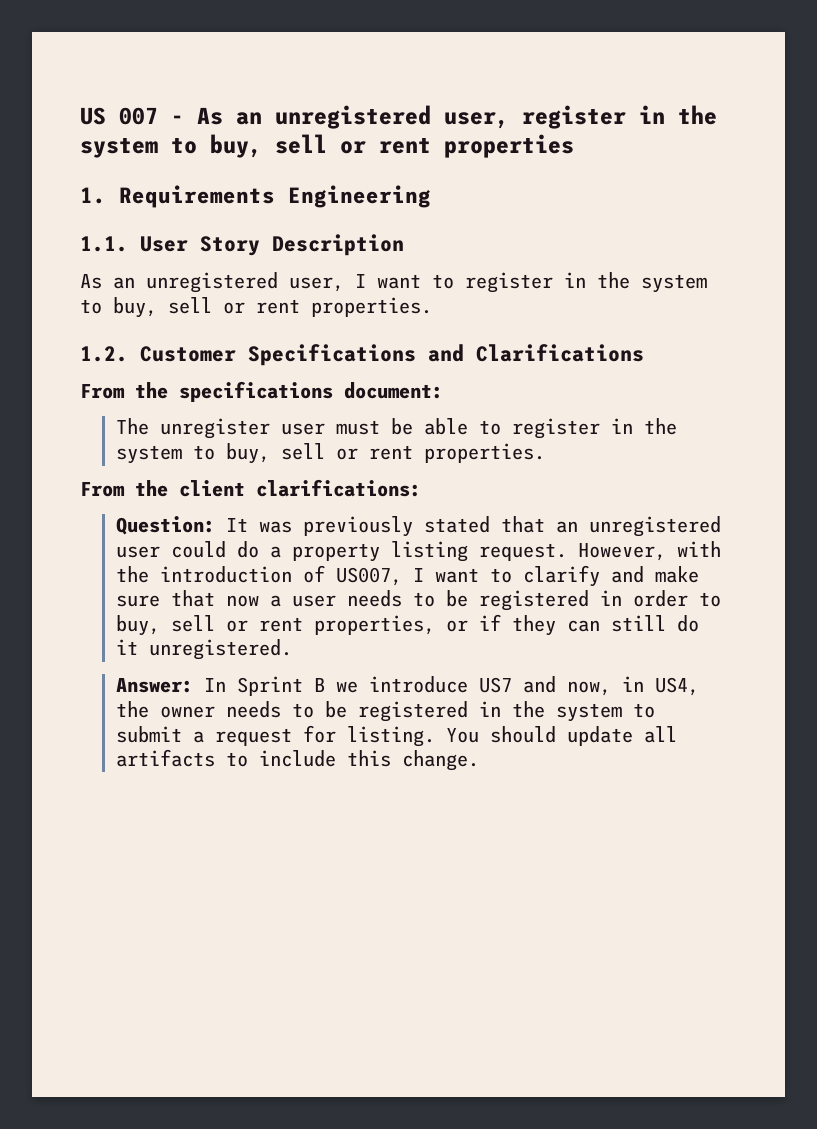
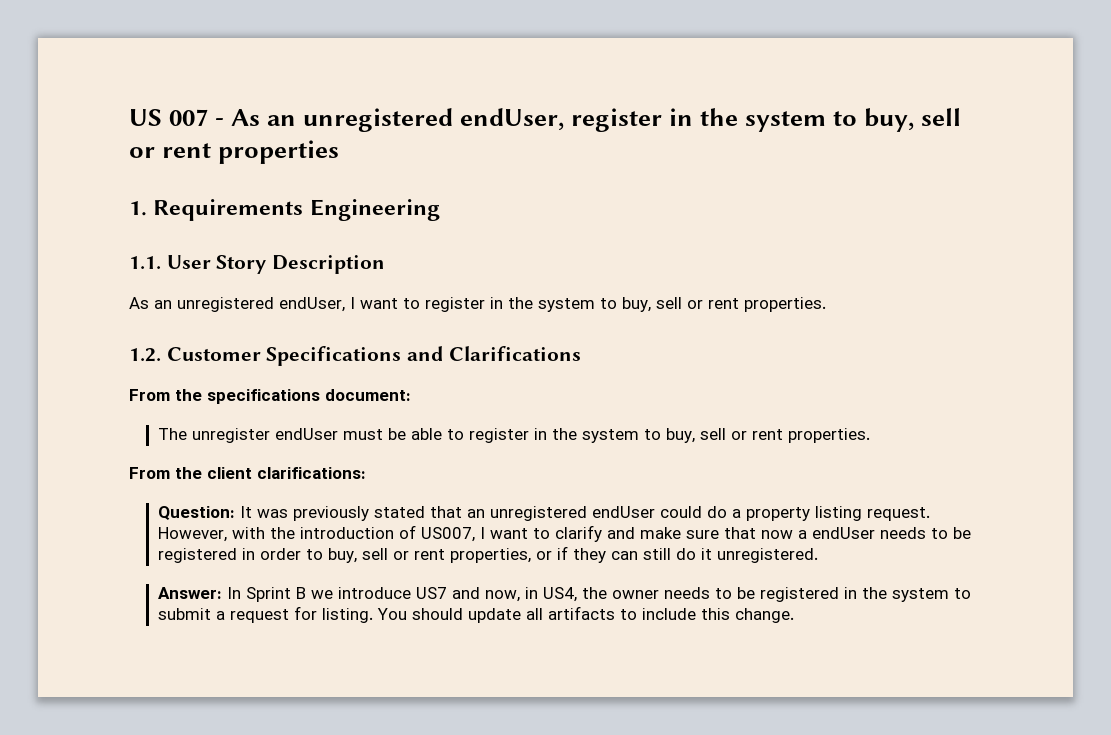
- US 007 - As an unregistered user, register in the system to buy, sell or rent properties
+ US 007 - As an unregistered endUser, register in the system to buy, sell or rent properties
- As an unregistered user, I want to register in the system to buy, sell or rent properties.
+ As an unregistered endUser, I want to register in the system to buy, sell or rent properties.
- The unregister user must be able to register in the system to buy, sell or rent properties.
+ The unregister endUser must be able to register in the system to buy, sell or rent properties.
- Question: It was previously stated that an unregistered user could do a property listing request.
+ Question: It was previously stated that an unregistered endUser could do a property listing request.
- However, with the introduction of US007, I want to clarify and make sure that now a user needs to be registered in order to buy, sell or rent properties, or if they can still do it unregistered.
+ However, with the introduction of US007, I want to clarify and make sure that now a endUser needs to be registered in order to buy, sell or rent properties, or if they can still do it unregistered.

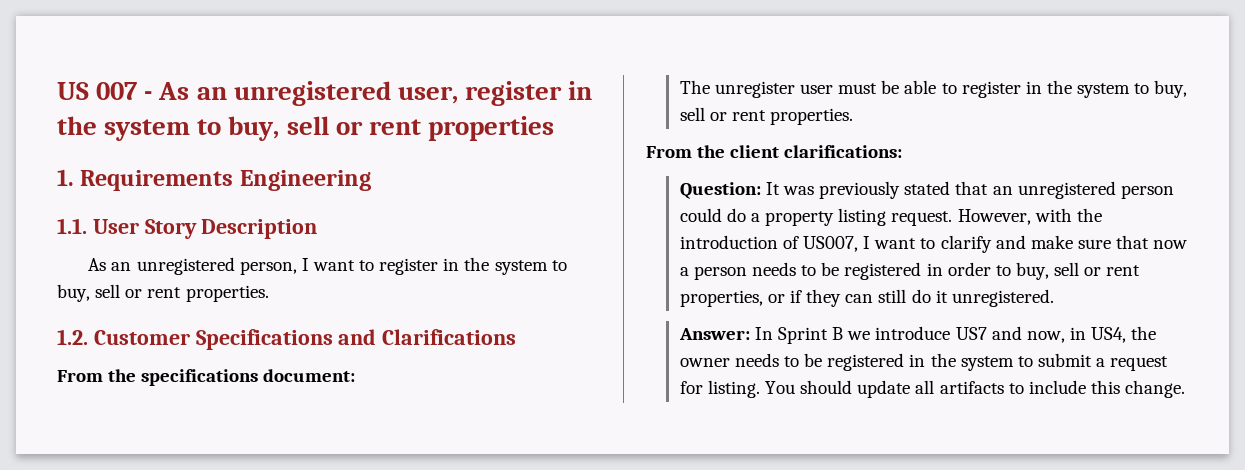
- US 007 - As an unregistered endUser, register in the system to buy, sell or rent properties
+ US 007 - As an unregistered user, register in the system to buy, sell or rent properties
- As an unregistered endUser, I want to register in the system to buy, sell or rent properties.
+ As an unregistered person, I want to register in the system to buy, sell or rent properties.
- The unregister endUser must be able to register in the system to buy, sell or rent properties.
+ The unregister user must be able to register in the system to buy, sell or rent properties.
- Question: It was previously stated that an unregistered endUser could do a property listing request.
+ Question: It was previously stated that an unregistered person could do a property listing request.
- However, with the introduction of US007, I want to clarify and make sure that now a endUser needs to be registered in order to buy, sell or rent properties, or if they can still do it unregistered.
+ However, with the introduction of US007, I want to clarify and make sure that now a person needs to be registered in order to buy, sell or rent properties, or if they can still do it unregistered.

